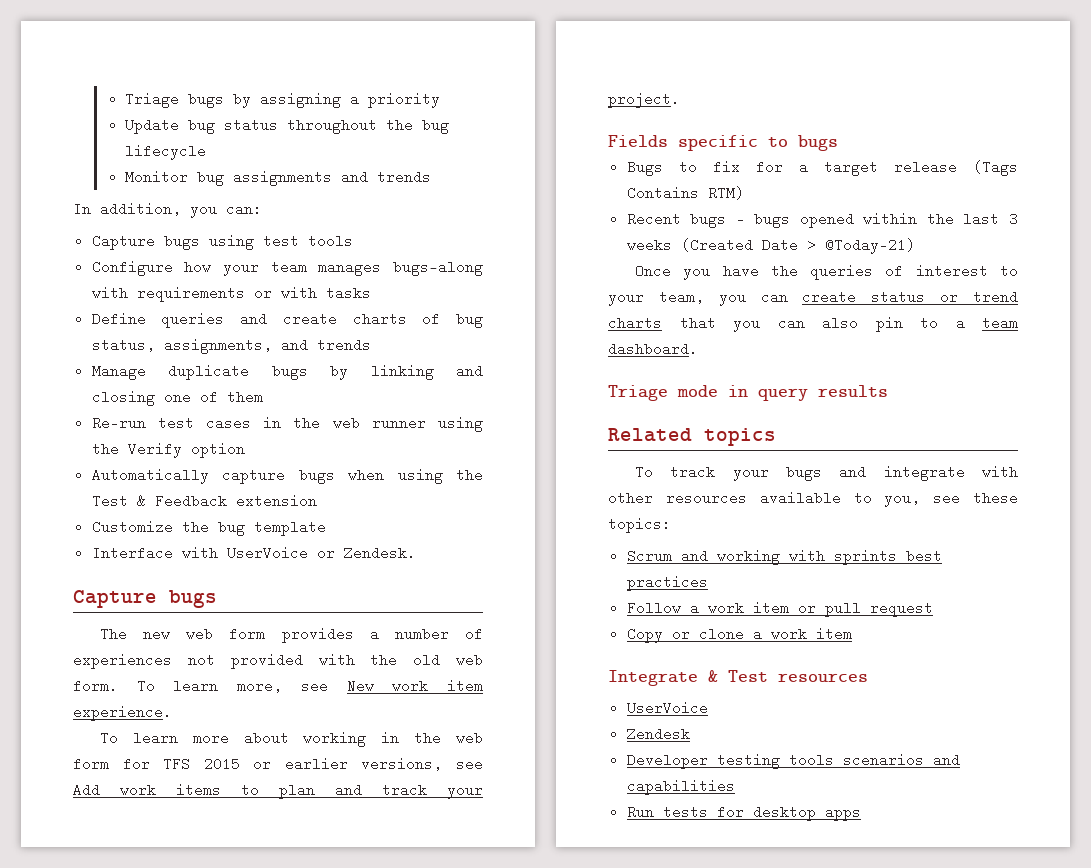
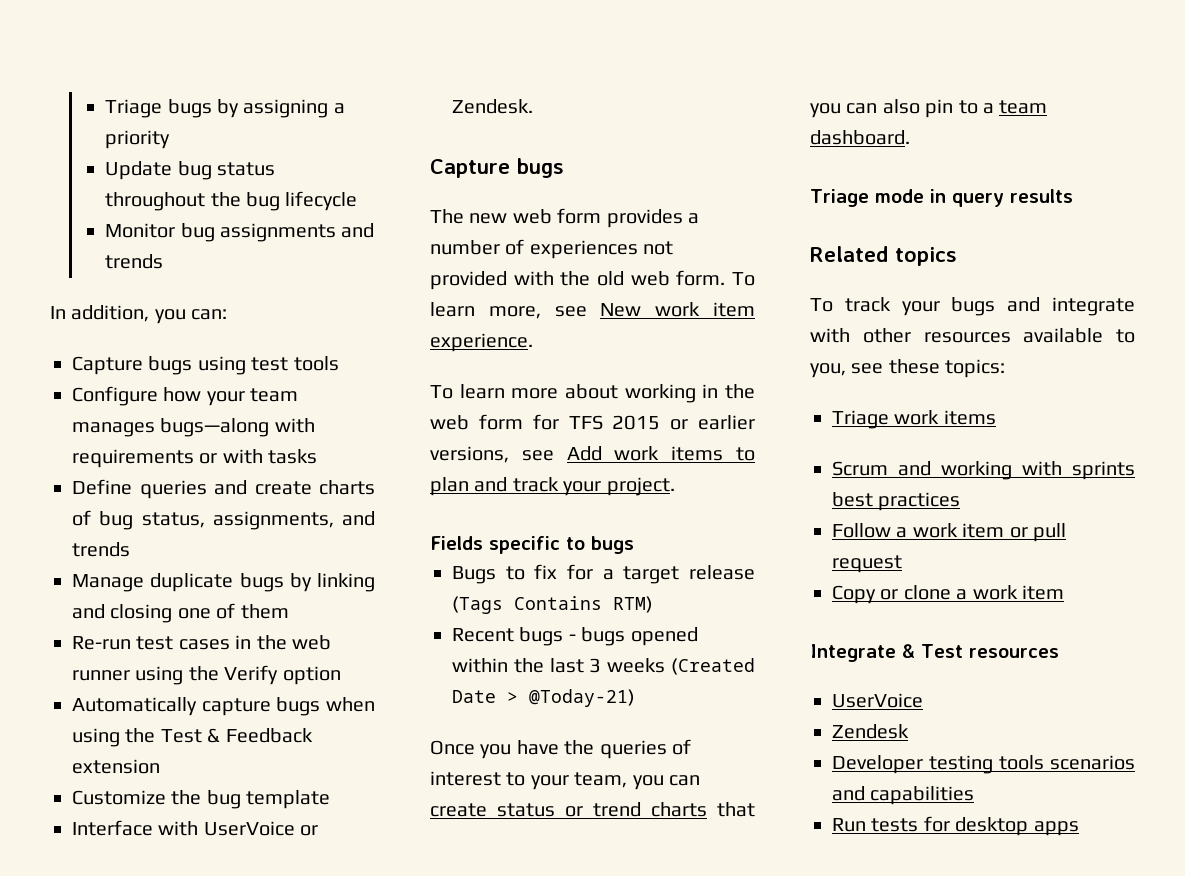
+ Triage work items

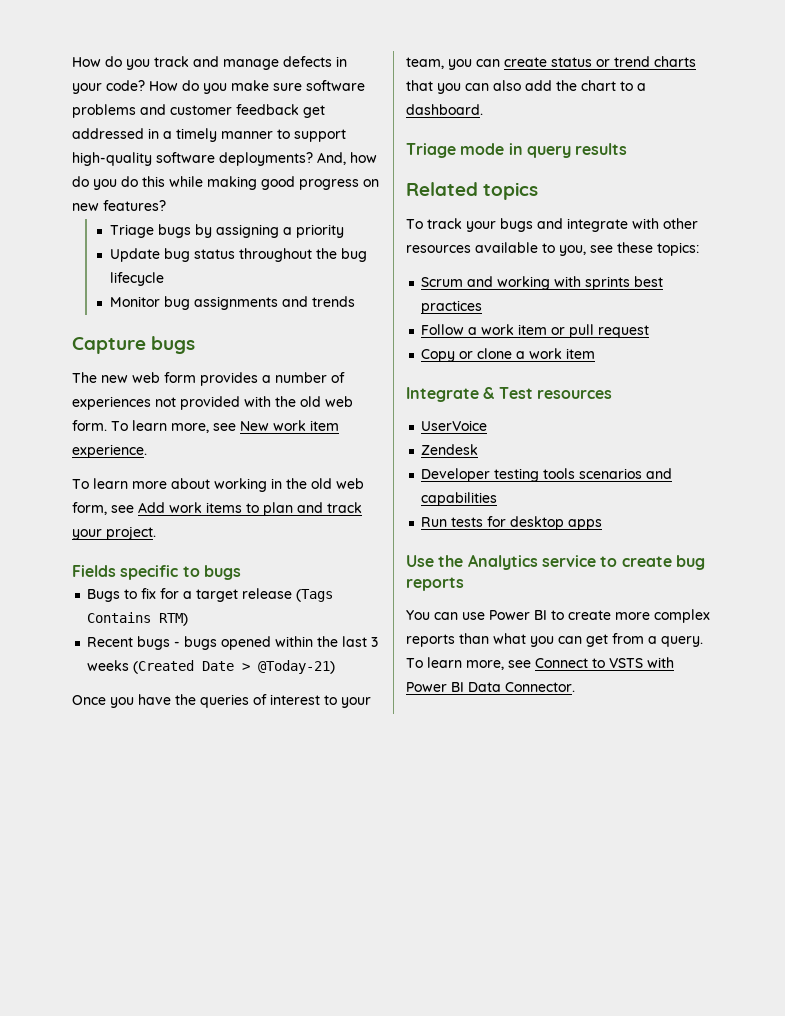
+ How do you track and manage defects in your code? How do you make sure software problems and customer feedback get addressed in a timely manner to support high-quality software deployments? And, how do you do this while making good progress on new features?
- In addition, you can:
- Capture bugs using test tools
- Configure how your team manages bugs—along with requirements or with tasks
- Define queries and create charts of bug status, assignments, and trends
- Manage duplicate bugs by linking and closing one of them
- Re-run test cases in the web runner using the Verify option
- Automatically capture bugs when using the Test & Feedback extension
- Customize the bug template
- Interface with UserVoice or Zendesk.
- To learn more about working in the web form for TFS 2015 or earlier versions, see Add work items to plan and track your project.
+ To learn more about working in the old web form, see Add work items to plan and track your project.
- Once you have the queries of interest to your team, you can create status or trend charts that you can also pin to a team dashboard.
+ Once you have the queries of interest to your team, you can create status or trend charts that you can also add the chart to a dashboard.
- Triage work items
+ Use the Analytics service to create bug reports
+ You can use Power BI to create more complex reports than what you can get from a query. To learn more, see Connect to VSTS with Power BI Data Connector.

